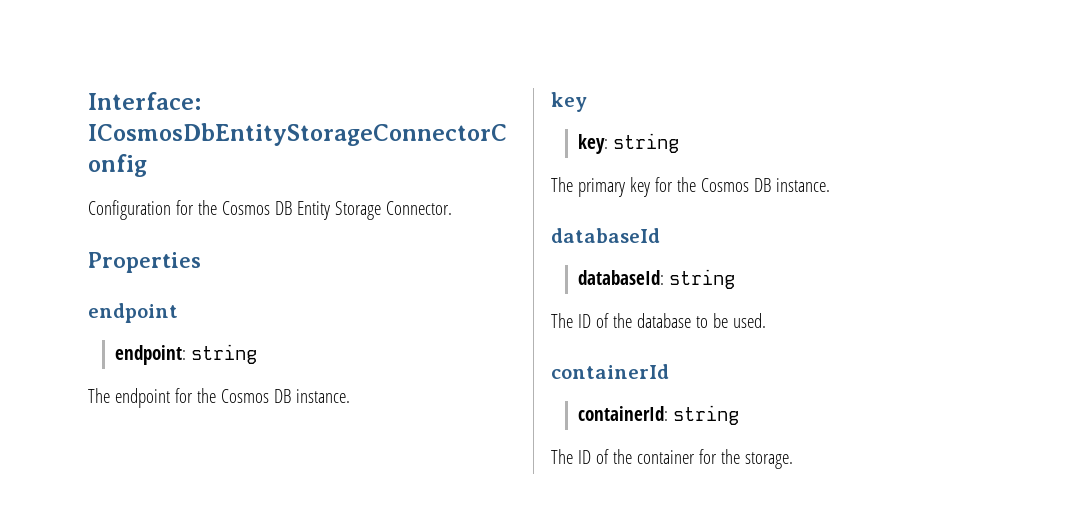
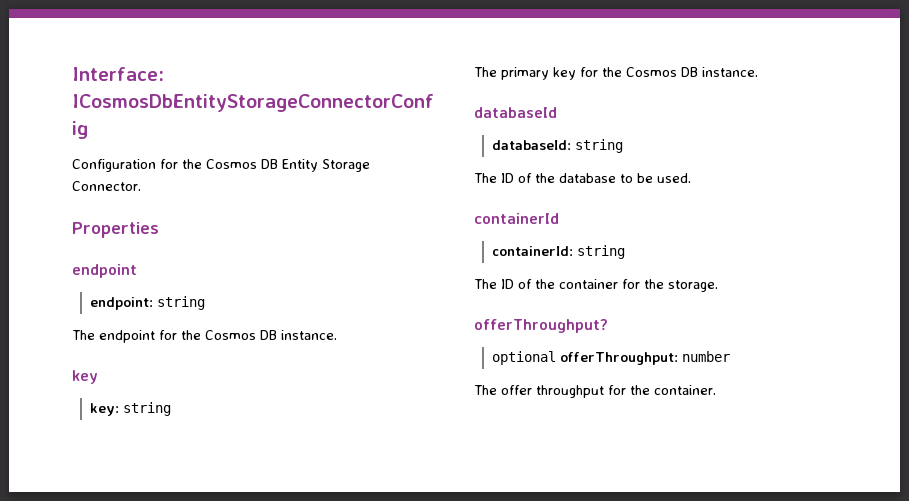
+ offerThroughput?
+ optional offerThroughput: number
+ The offer throughput for the container.

